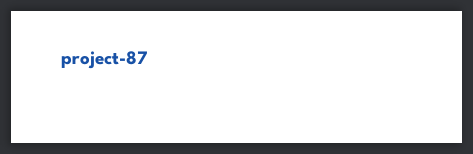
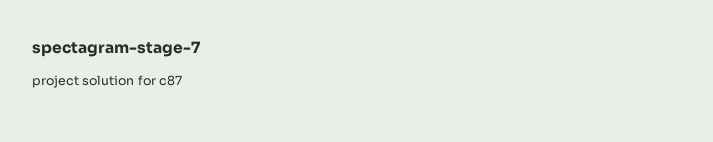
- project-87
+ spectagram-stage-7
+ project solution for c87

